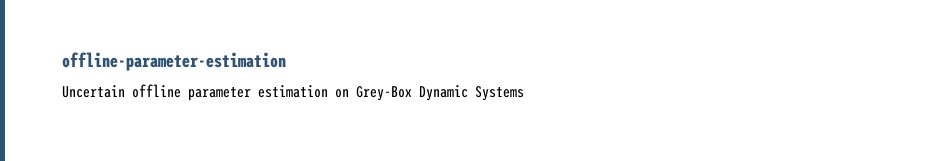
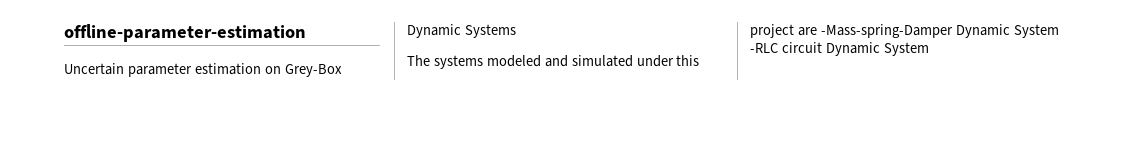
- Uncertain offline parameter estimation on Grey-Box Dynamic Systems
+ Uncertain parameter estimation on Grey-Box Dynamic Systems
+ The systems modeled and simulated under this project are -Mass-spring-Damper Dynamic System -RLC circuit Dynamic System

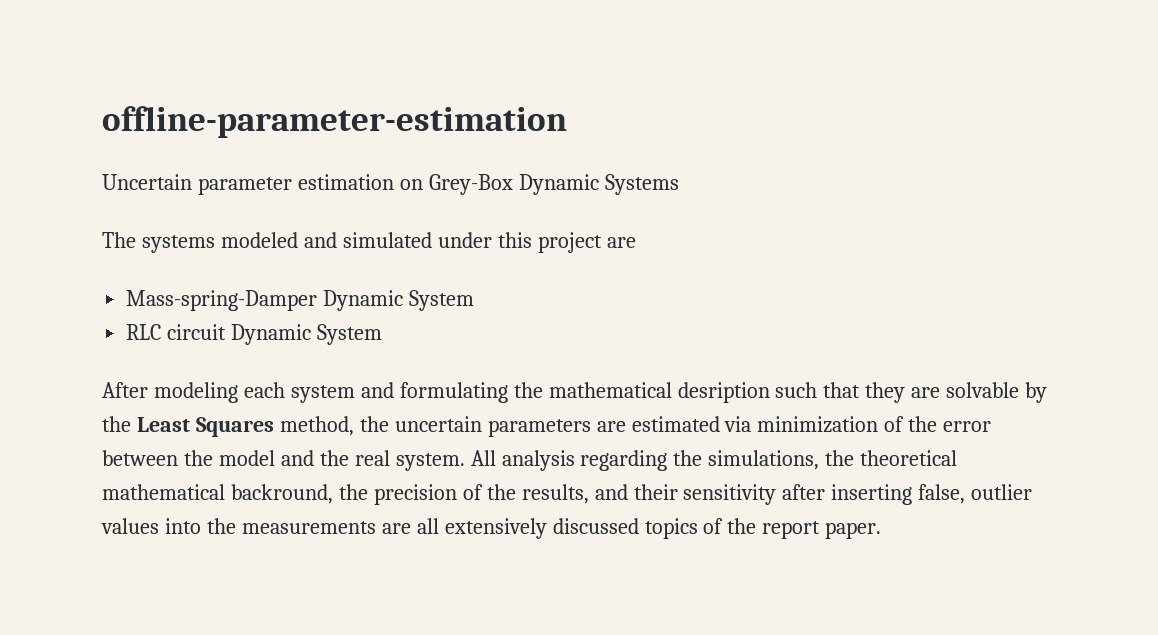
- The systems modeled and simulated under this project are -Mass-spring-Damper Dynamic System -RLC circuit Dynamic System
+ The systems modeled and simulated under this project are
+ Mass-spring-Damper Dynamic System
+ RLC circuit Dynamic System
+ After modeling each system and formulating the mathematical desription such that they are solvable by the Least Squares method, the uncertain parameters are estimated via minimization of the error between the model and the real system. All analysis regarding the simulations, the theoretical mathematical backround, the precision of the results, and their sensitivity after inserting false, outlier values into the measurements are all extensively discussed topics of the report paper.

